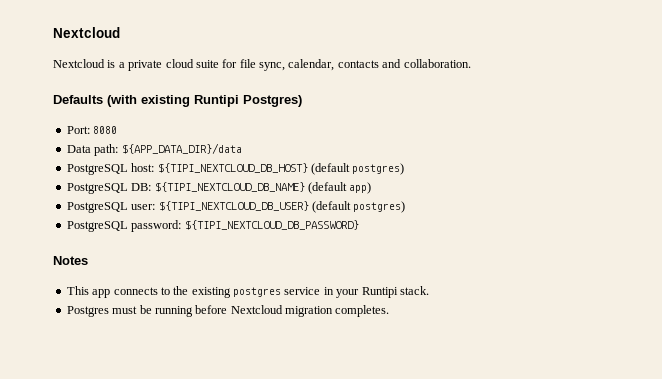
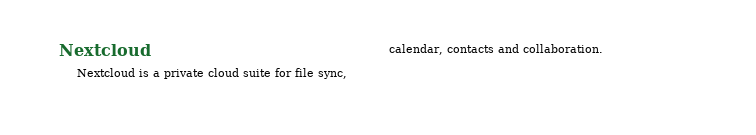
- Defaults (with existing Runtipi Postgres)
- Port: 8080
- Data path: ${APP_DATA_DIR}/data
- PostgreSQL host: ${TIPI_NEXTCLOUD_DB_HOST} (default postgres)
- PostgreSQL DB: ${TIPI_NEXTCLOUD_DB_NAME} (default app)
- PostgreSQL user: ${TIPI_NEXTCLOUD_DB_USER} (default postgres)
- PostgreSQL password: ${TIPI_NEXTCLOUD_DB_PASSWORD}
- Notes
- This app connects to the existing postgres service in your Runtipi stack.
- Postgres must be running before Nextcloud migration completes.

